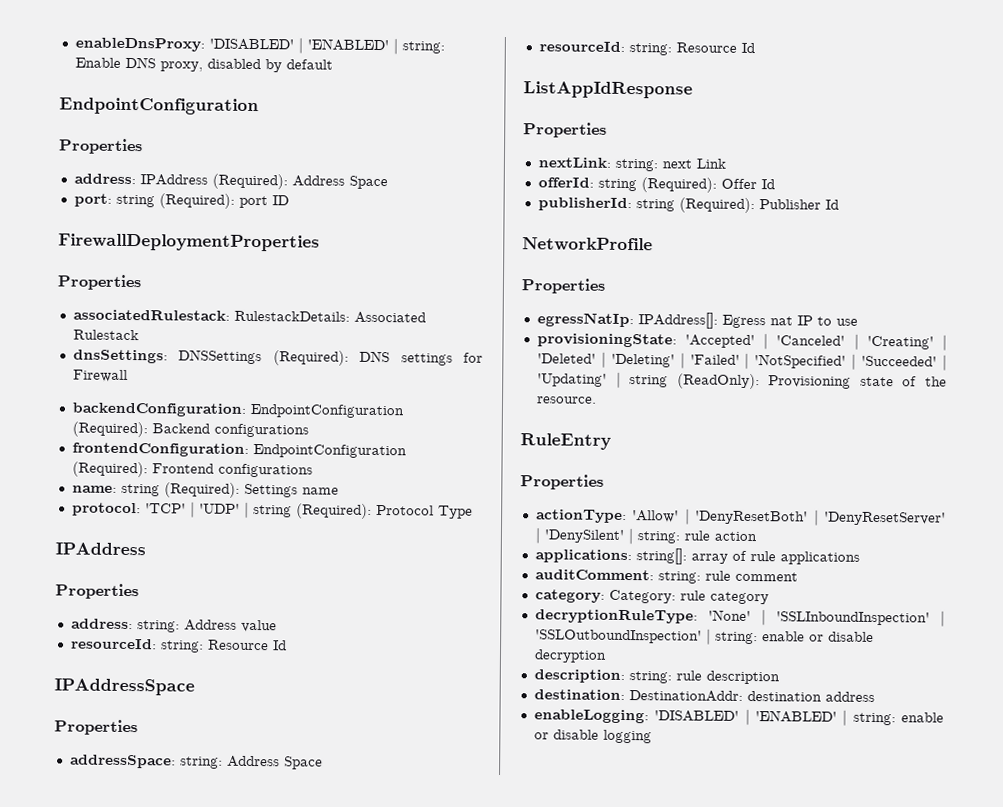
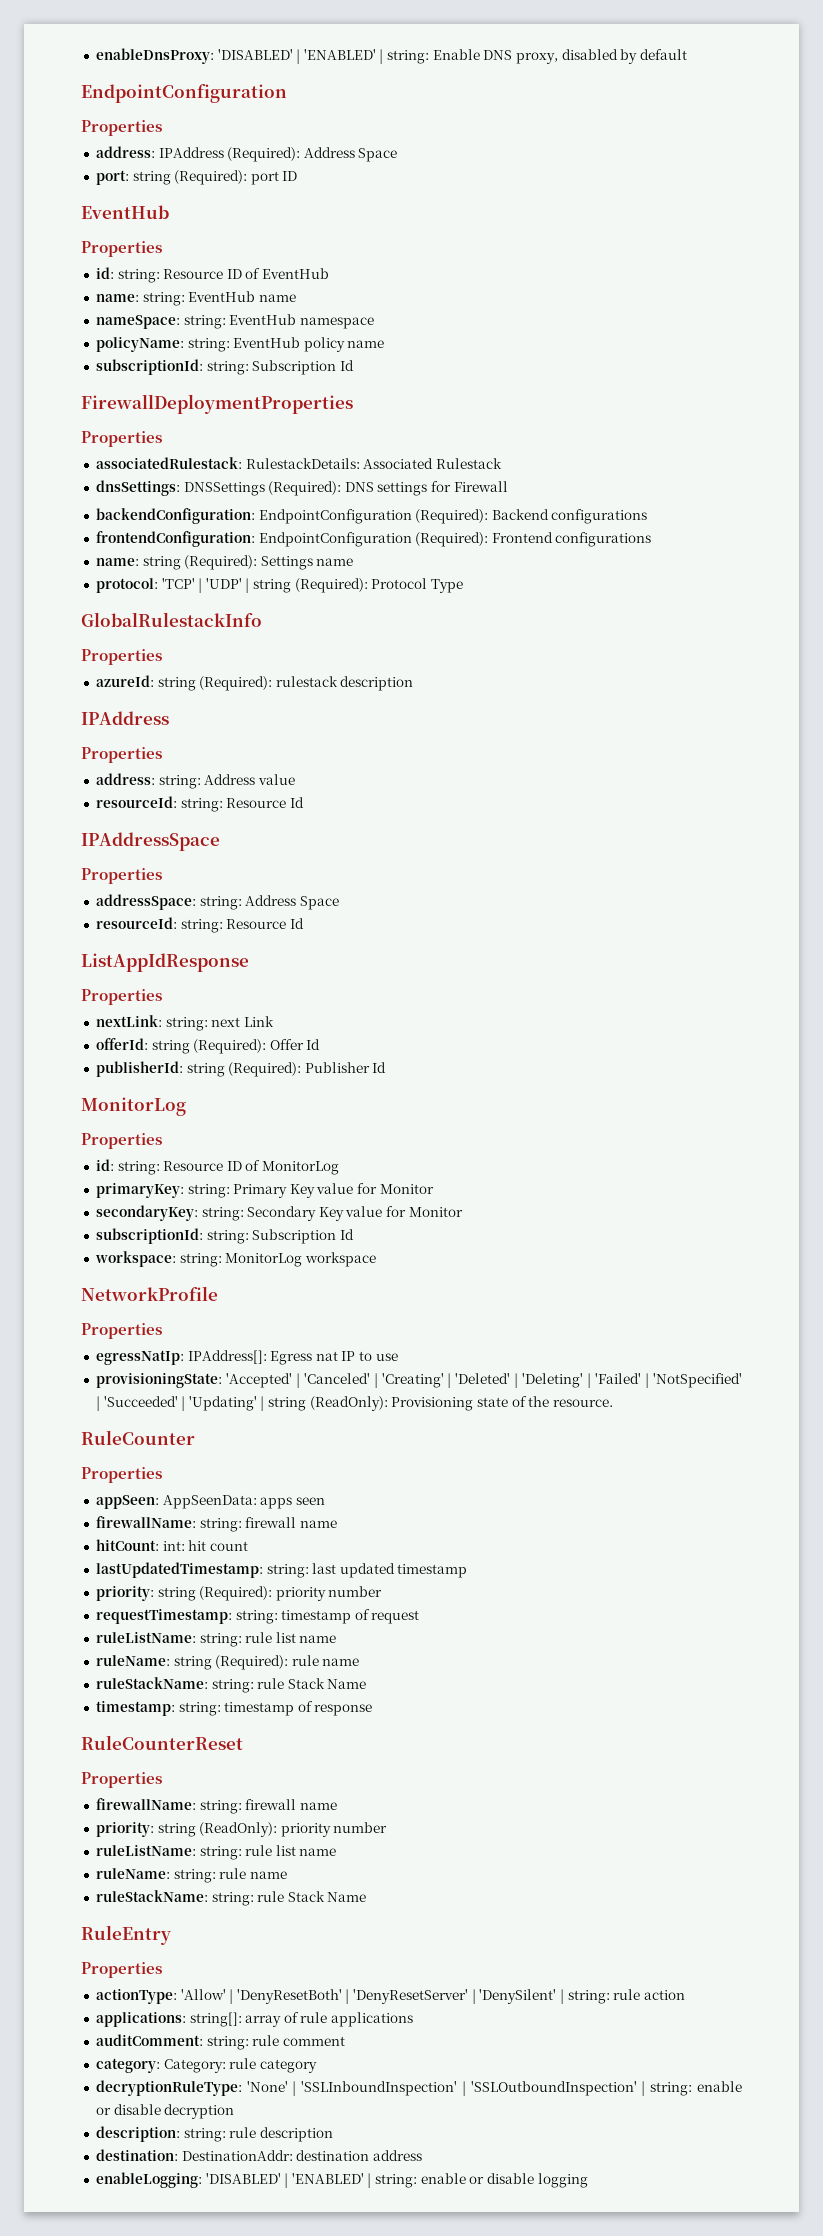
  port: string (Required): port ID
+ EventHub
+ Properties
+ id: string: Resource ID of EventHub
+ name: string: EventHub name
+ nameSpace: string: EventHub namespace
+ policyName: string: EventHub policy name
+ subscriptionId: string: Subscription Id
+ GlobalRulestackInfo
+ Properties
+ azureId: string (Required): rulestack description
  publisherId: string (Required): Publisher Id
+ MonitorLog
+ Properties
+ id: string: Resource ID of MonitorLog
+ primaryKey: string: Primary Key value for Monitor
+ secondaryKey: string: Secondary Key value for Monitor
+ subscriptionId: string: Subscription Id
+ workspace: string: MonitorLog workspace
+ RuleCounter
+ Properties
+ appSeen: AppSeenData: apps seen
+ firewallName: string: firewall name
+ hitCount: int: hit count
+ lastUpdatedTimestamp: string: last updated timestamp
+ priority: string (Required): priority number
+ requestTimestamp: string: timestamp of request
+ ruleListName: string: rule list name
+ ruleName: string (Required): rule name
+ ruleStackName: string: rule Stack Name
+ timestamp: string: timestamp of response
+ RuleCounterReset
+ Properties
+ firewallName: string: firewall name
+ priority: string (ReadOnly): priority number
+ ruleListName: string: rule list name
+ ruleName: string: rule name
+ ruleStackName: string: rule Stack Name

